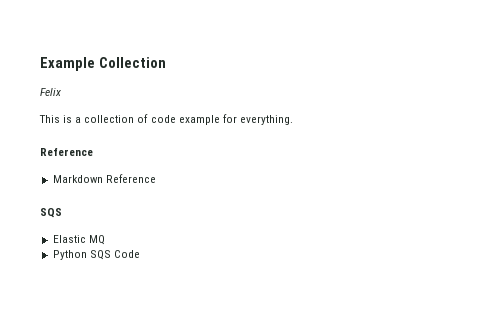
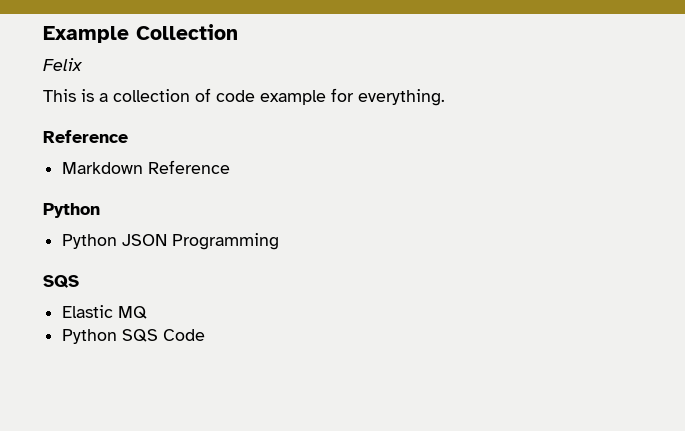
  Markdown Reference
+ Python
+ Python JSON Programming

